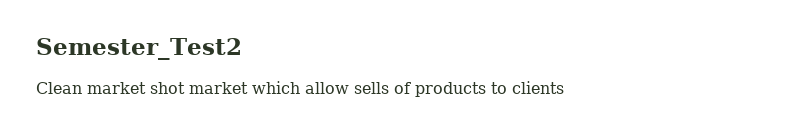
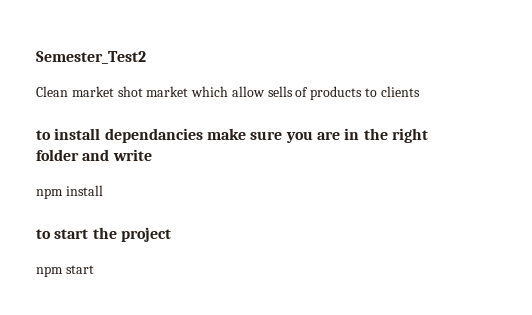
+ to install dependancies make sure you are in the right folder and write
+ npm install
+ to start the project
+ npm start

